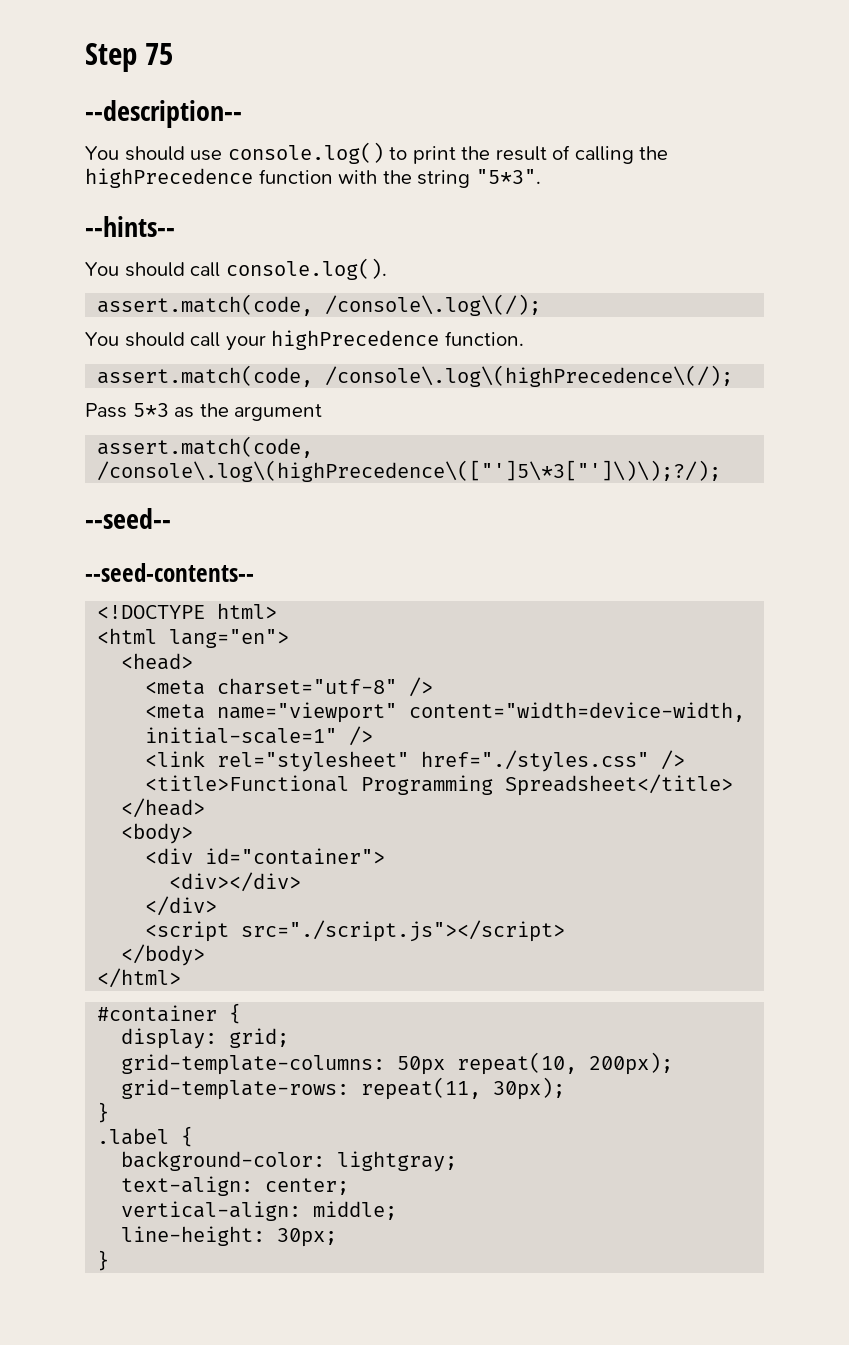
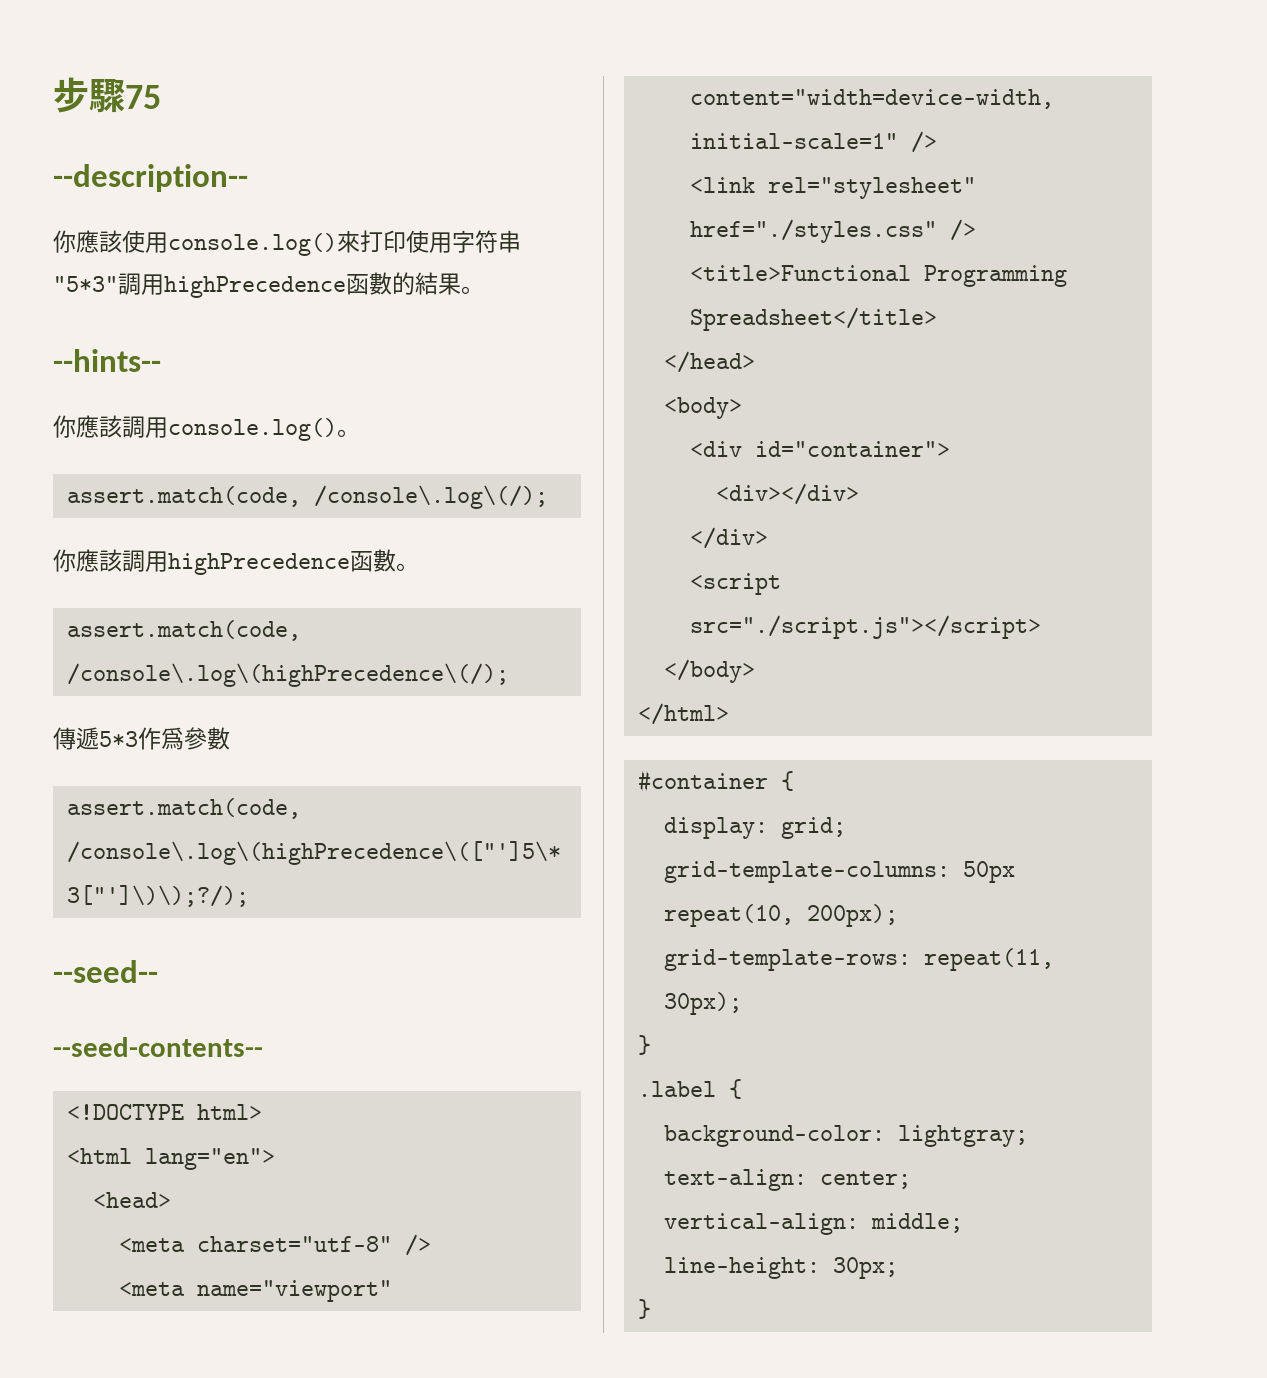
- Step 75
+ 步驟75
- You should use console.log() to print the result of calling the highPrecedence function with the string "5*3".
+ 你應該使用console.log()來打印使用字符串"5*3"調用highPrecedence函數的結果。
  --hints--
- You should call console.log().
+ 你應該調用console.log()。
  assert.match(code, /console\.log\(/);
- You should call your highPrecedence function.
+ 你應該調用highPrecedence函數。
  assert.match(code, /console\.log\(highPrecedence\(/);
- Pass 5*3 as the argument
+ 傳遞5*3作爲參數

